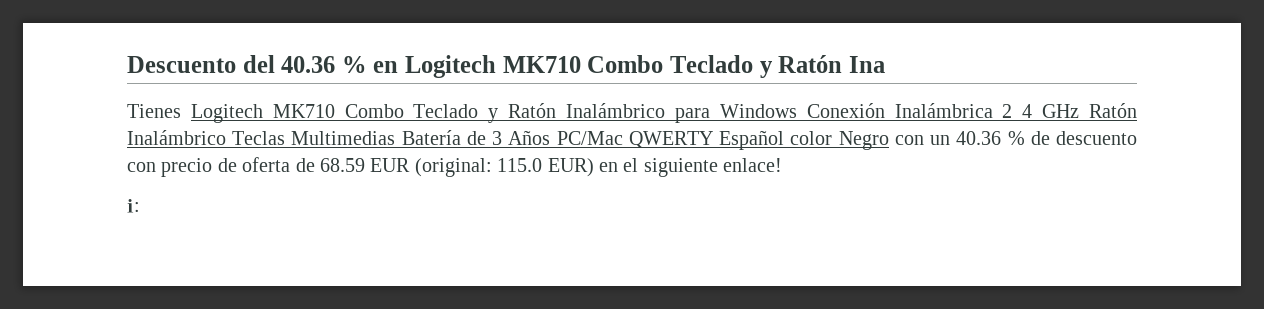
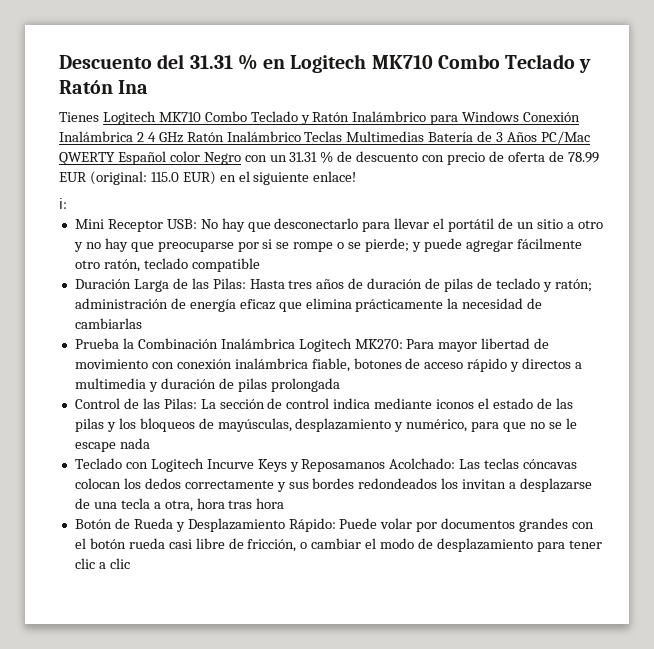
- Descuento del 40.36 % en Logitech MK710 Combo Teclado y Ratón Ina
+ Descuento del 31.31 % en Logitech MK710 Combo Teclado y Ratón Ina
- Tienes Logitech MK710 Combo Teclado y Ratón Inalámbrico para Windows Conexión Inalámbrica 2 4 GHz Ratón Inalámbrico Teclas Multimedias Batería de 3 Años PC/Mac QWERTY Español color Negro con un 40.36 % de descuento con precio de oferta de 68.59 EUR (original: 115.0 EUR) en el siguiente enlace!
+ Tienes Logitech MK710 Combo Teclado y Ratón Inalámbrico para Windows Conexión Inalámbrica 2 4 GHz Ratón Inalámbrico Teclas Multimedias Batería de 3 Años PC/Mac QWERTY Español color Negro con un 31.31 % de descuento con precio de oferta de 78.99 EUR (original: 115.0 EUR) en el siguiente enlace!
+ Mini Receptor USB: No hay que desconectarlo para llevar el portátil de un sitio a otro y no hay que preocuparse por si se rompe o se pierde; y puede agregar fácilmente otro ratón, teclado compatible
+ Duración Larga de las Pilas: Hasta tres años de duración de pilas de teclado y ratón; administración de energía eficaz que elimina prácticamente la necesidad de cambiarlas
+ Prueba la Combinación Inalámbrica Logitech MK270: Para mayor libertad de movimiento con conexión inalámbrica fiable, botones de acceso rápido y directos a multimedia y duración de pilas prolongada
+ Control de las Pilas: La sección de control indica mediante iconos el estado de las pilas y los bloqueos de mayúsculas, desplazamiento y numérico, para que no se le escape nada
+ Teclado con Logitech Incurve Keys y Reposamanos Acolchado: Las teclas cóncavas colocan los dedos correctamente y sus bordes redondeados los invitan a desplazarse de una tecla a otra, hora tras hora
+ Botón de Rueda y Desplazamiento Rápido: Puede volar por documentos grandes con el botón rueda casi libre de fricción, o cambiar el modo de desplazamiento para tener clic a clic

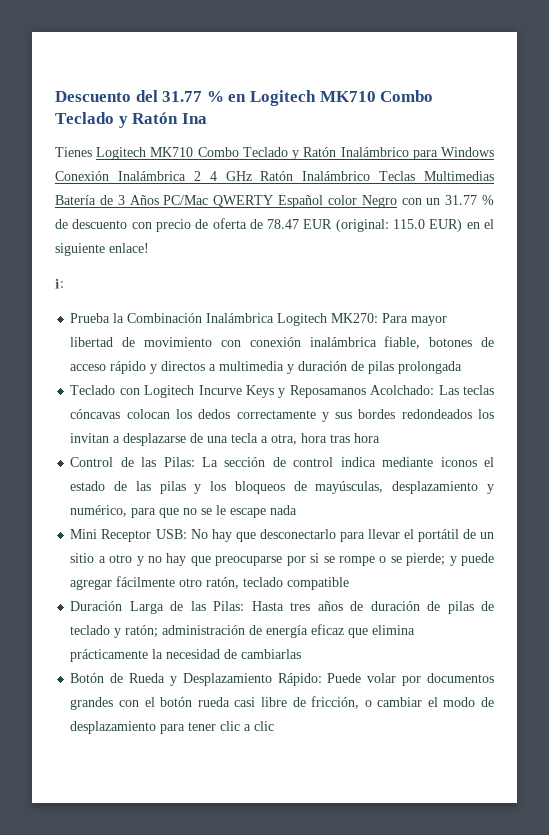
- Descuento del 31.31 % en Logitech MK710 Combo Teclado y Ratón Ina
+ Descuento del 31.77 % en Logitech MK710 Combo Teclado y Ratón Ina
- Tienes Logitech MK710 Combo Teclado y Ratón Inalámbrico para Windows Conexión Inalámbrica 2 4 GHz Ratón Inalámbrico Teclas Multimedias Batería de 3 Años PC/Mac QWERTY Español color Negro con un 31.31 % de descuento con precio de oferta de 78.99 EUR (original: 115.0 EUR) en el siguiente enlace!
+ Tienes Logitech MK710 Combo Teclado y Ratón Inalámbrico para Windows Conexión Inalámbrica 2 4 GHz Ratón Inalámbrico Teclas Multimedias Batería de 3 Años PC/Mac QWERTY Español color Negro con un 31.77 % de descuento con precio de oferta de 78.47 EUR (original: 115.0 EUR) en el siguiente enlace!
+ Prueba la Combinación Inalámbrica Logitech MK270: Para mayor libertad de movimiento con conexión inalámbrica fiable, botones de acceso rápido y directos a multimedia y duración de pilas prolongada
+ Teclado con Logitech Incurve Keys y Reposamanos Acolchado: Las teclas cóncavas colocan los dedos correctamente y sus bordes redondeados los invitan a desplazarse de una tecla a otra, hora tras hora
+ Control de las Pilas: La sección de control indica mediante iconos el estado de las pilas y los bloqueos de mayúsculas, desplazamiento y numérico, para que no se le escape nada
- Prueba la Combinación Inalámbrica Logitech MK270: Para mayor libertad de movimiento con conexión inalámbrica fiable, botones de acceso rápido y directos a multimedia y duración de pilas prolongada
- Control de las Pilas: La sección de control indica mediante iconos el estado de las pilas y los bloqueos de mayúsculas, desplazamiento y numérico, para que no se le escape nada
- Teclado con Logitech Incurve Keys y Reposamanos Acolchado: Las teclas cóncavas colocan los dedos correctamente y sus bordes redondeados los invitan a desplazarse de una tecla a otra, hora tras hora

